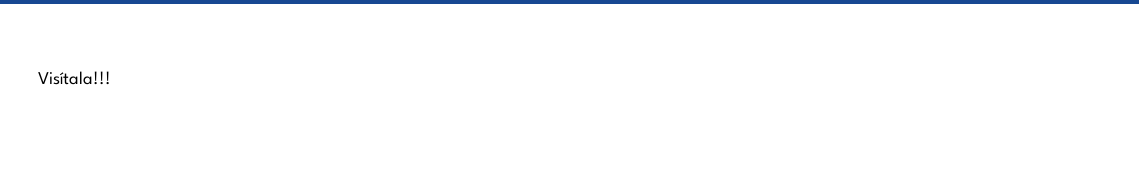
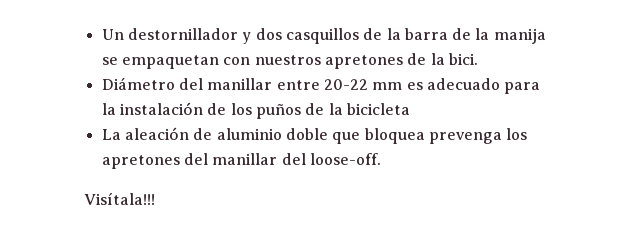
+ Un destornillador y dos casquillos de la barra de la manija se empaquetan con nuestros apretones de la bici.
+ Diámetro del manillar entre 20-22 mm es adecuado para la instalación de los puños de la bicicleta
+ La aleación de aluminio doble que bloquea prevenga los apretones del manillar del loose-off.

